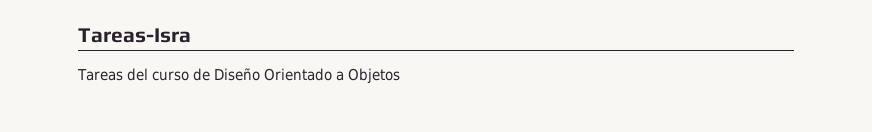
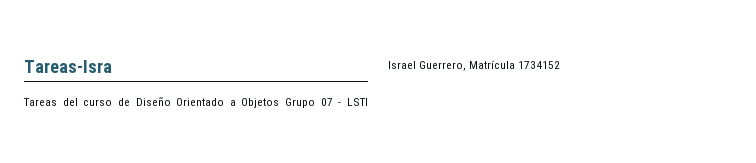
- Tareas del curso de Diseño Orientado a Objetos
+ Tareas del curso de Diseño Orientado a Objetos Grupo 07 - LSTI Israel Guerrero, Matrícula 1734152

